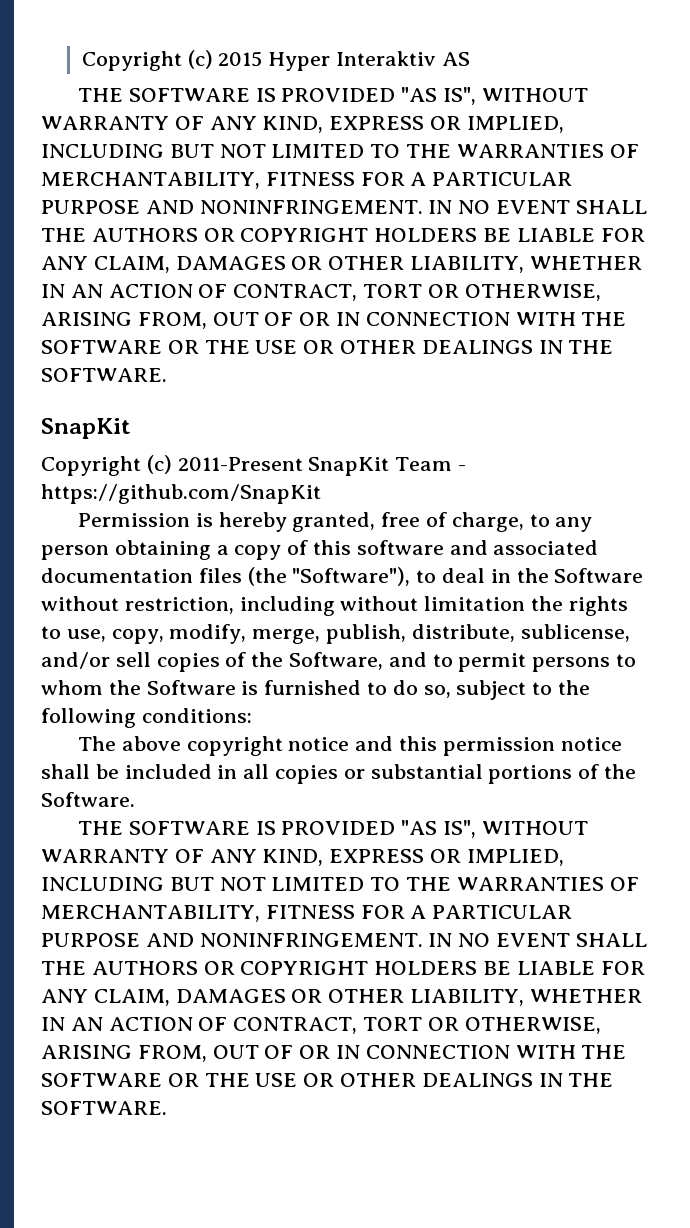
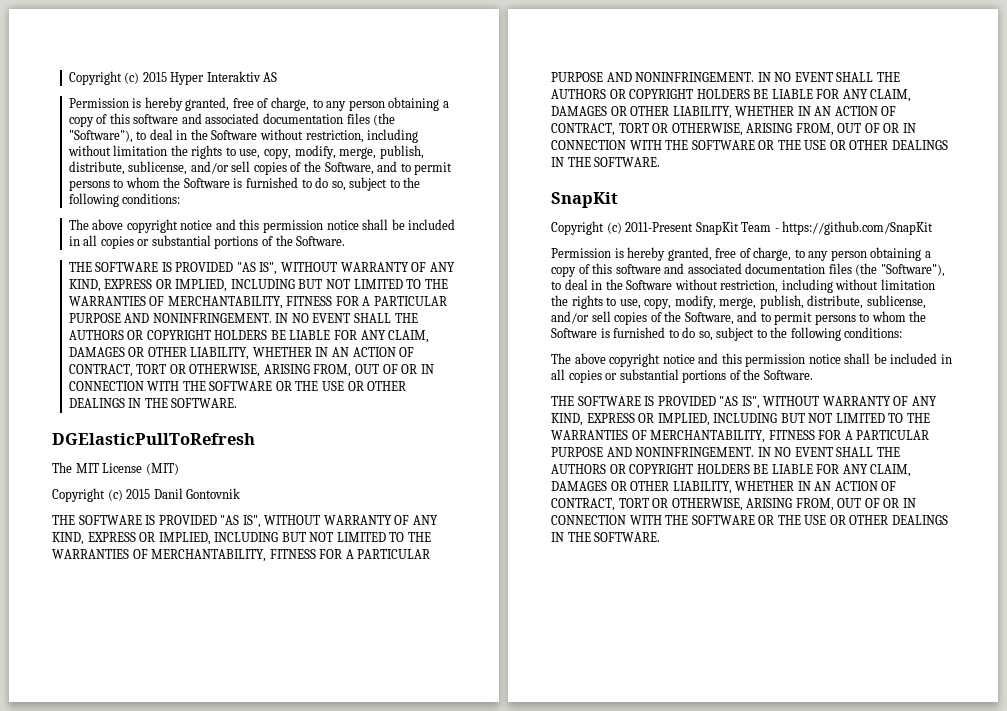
  Copyright (c) 2015 Hyper Interaktiv AS
+ Permission is hereby granted, free of charge, to any person obtaining a copy of this software and associated documentation files (the "Software"), to deal in the Software without restriction, including without limitation the rights to use, copy, modify, merge, publish, distribute, sublicense, and/or sell copies of the Software, and to permit persons to whom the Software is furnished to do so, subject to the following conditions:
+ The above copyright notice and this permission notice shall be included in all copies or substantial portions of the Software.
+ THE SOFTWARE IS PROVIDED "AS IS", WITHOUT WARRANTY OF ANY KIND, EXPRESS OR IMPLIED, INCLUDING BUT NOT LIMITED TO THE WARRANTIES OF MERCHANTABILITY, FITNESS FOR A PARTICULAR PURPOSE AND NONINFRINGEMENT. IN NO EVENT SHALL THE AUTHORS OR COPYRIGHT HOLDERS BE LIABLE FOR ANY CLAIM, DAMAGES OR OTHER LIABILITY, WHETHER IN AN ACTION OF CONTRACT, TORT OR OTHERWISE, ARISING FROM, OUT OF OR IN CONNECTION WITH THE SOFTWARE OR THE USE OR OTHER DEALINGS IN THE SOFTWARE.
+ DGElasticPullToRefresh
+ The MIT License (MIT)
+ Copyright (c) 2015 Danil Gontovnik

